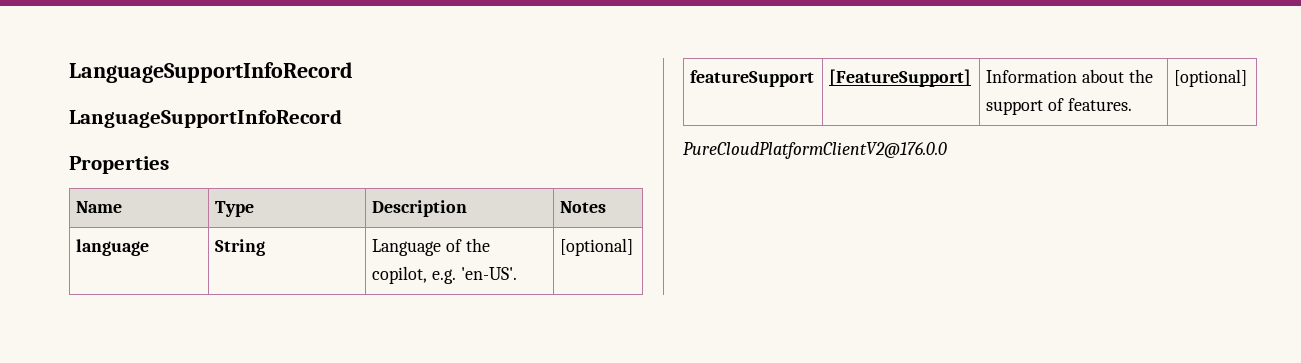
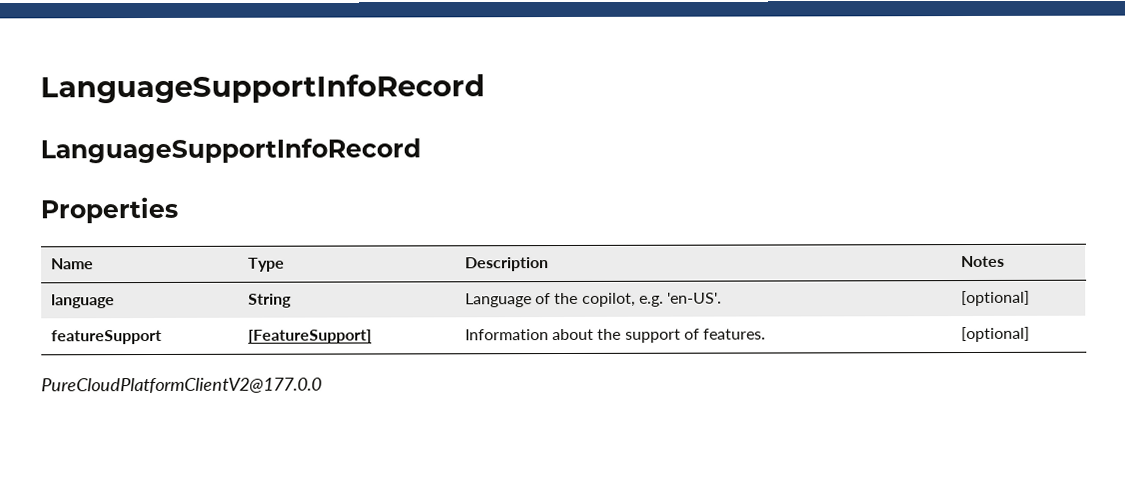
- PureCloudPlatformClientV2@176.0.0
+ PureCloudPlatformClientV2@177.0.0

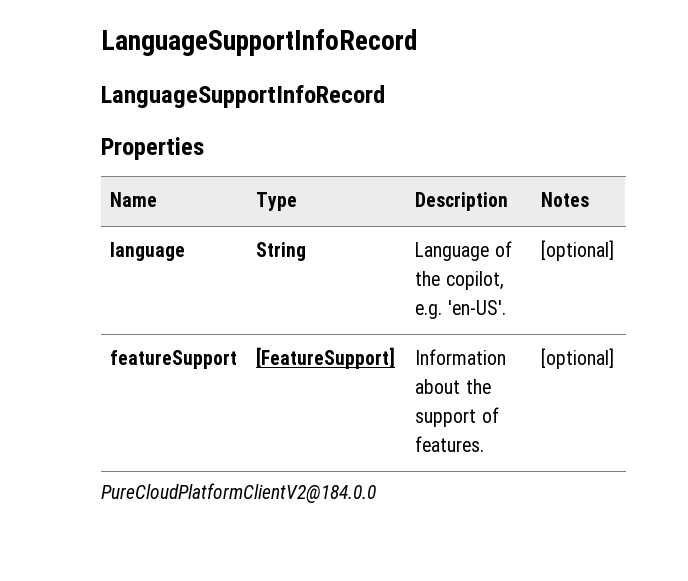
- PureCloudPlatformClientV2@177.0.0
+ PureCloudPlatformClientV2@184.0.0

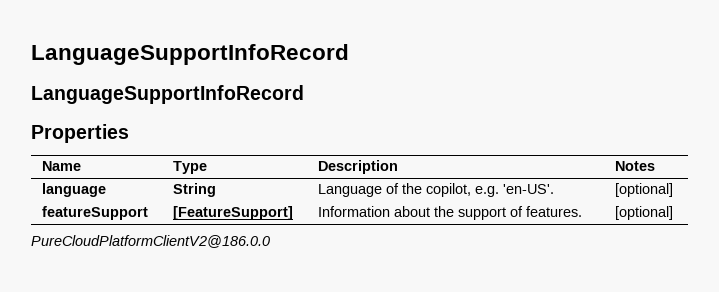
- PureCloudPlatformClientV2@184.0.0
+ PureCloudPlatformClientV2@186.0.0

